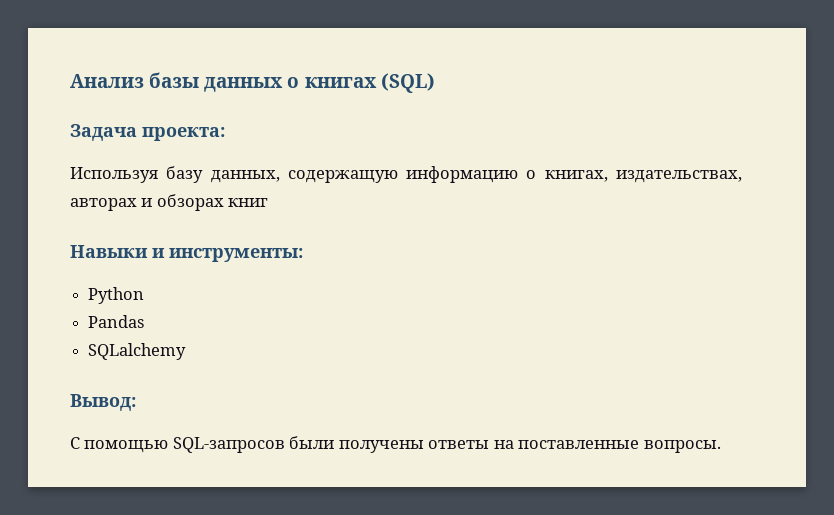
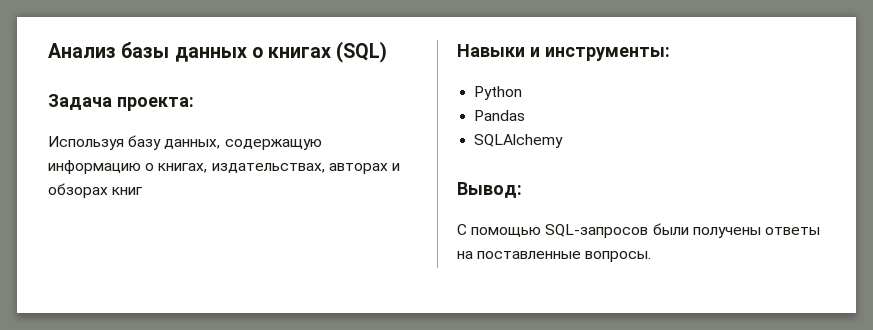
- SQLalchemy
+ SQLAlchemy

